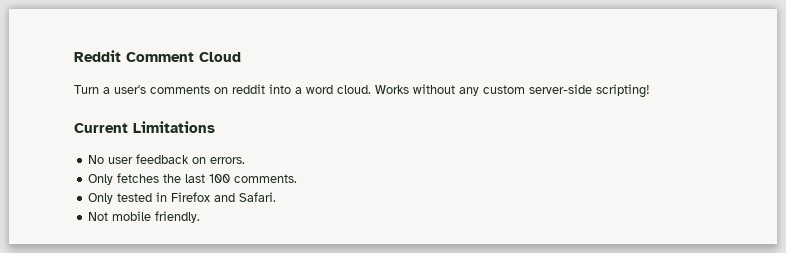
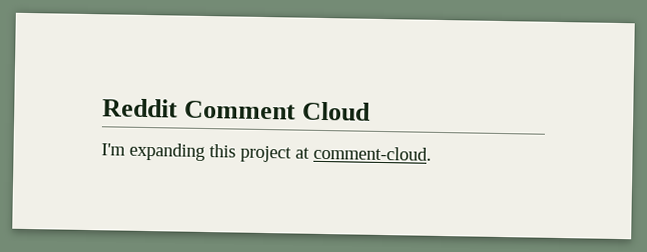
- Turn a user's comments on reddit into a word cloud. Works without any custom server-side scripting!
- Current Limitations
- No user feedback on errors.
- Only fetches the last 100 comments.
- Only tested in Firefox and Safari.
- Not mobile friendly.
+ I'm expanding this project at comment-cloud.

